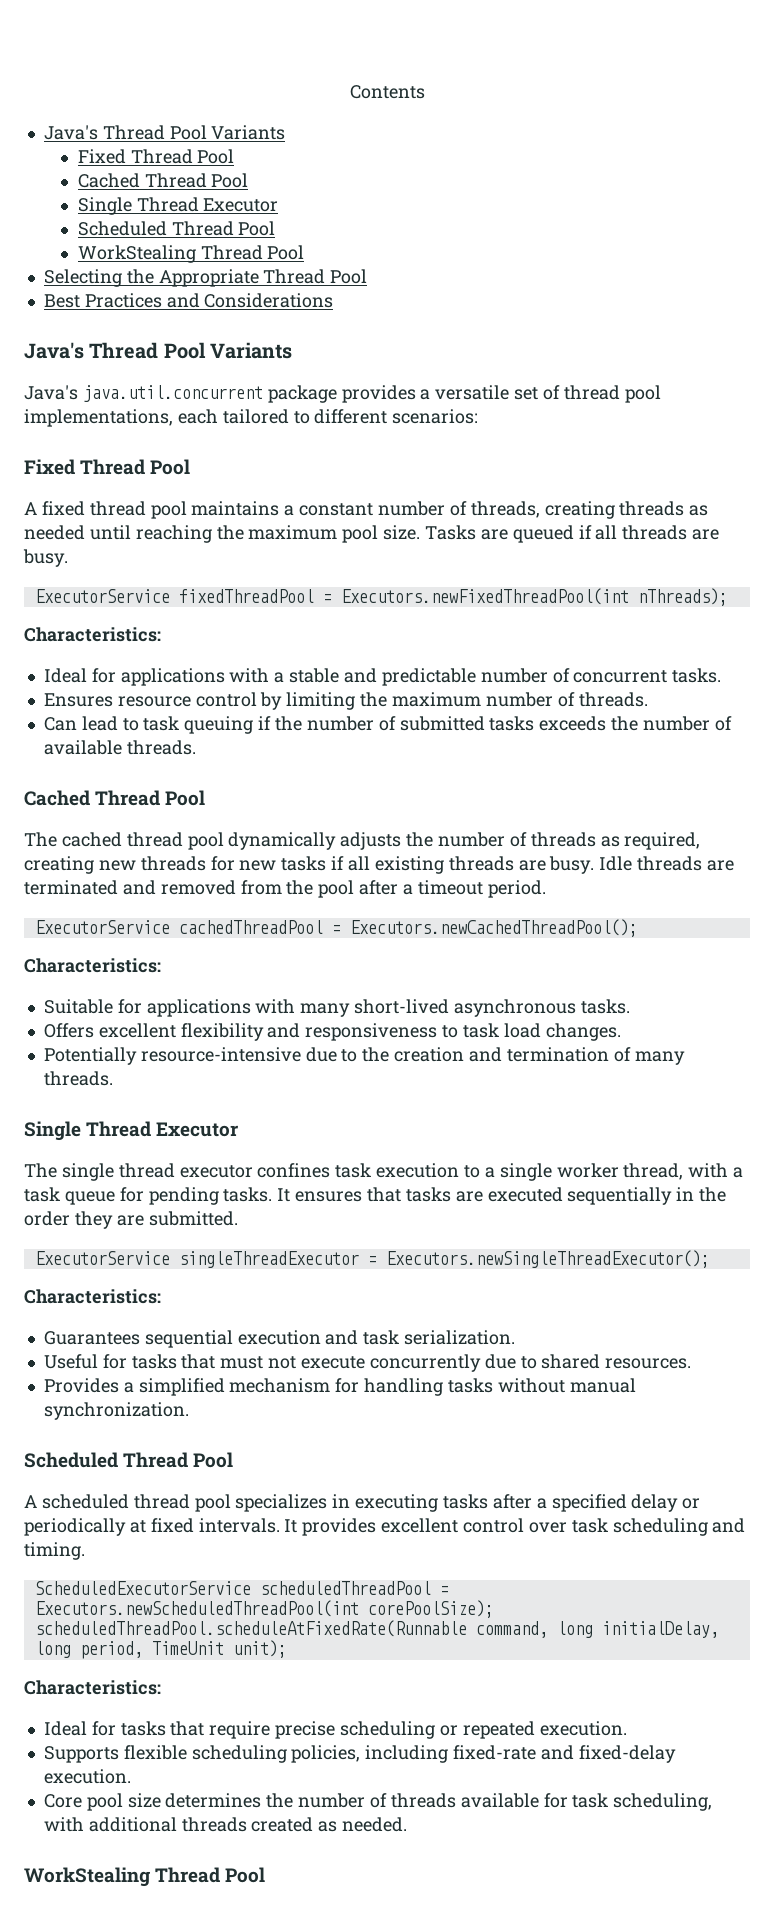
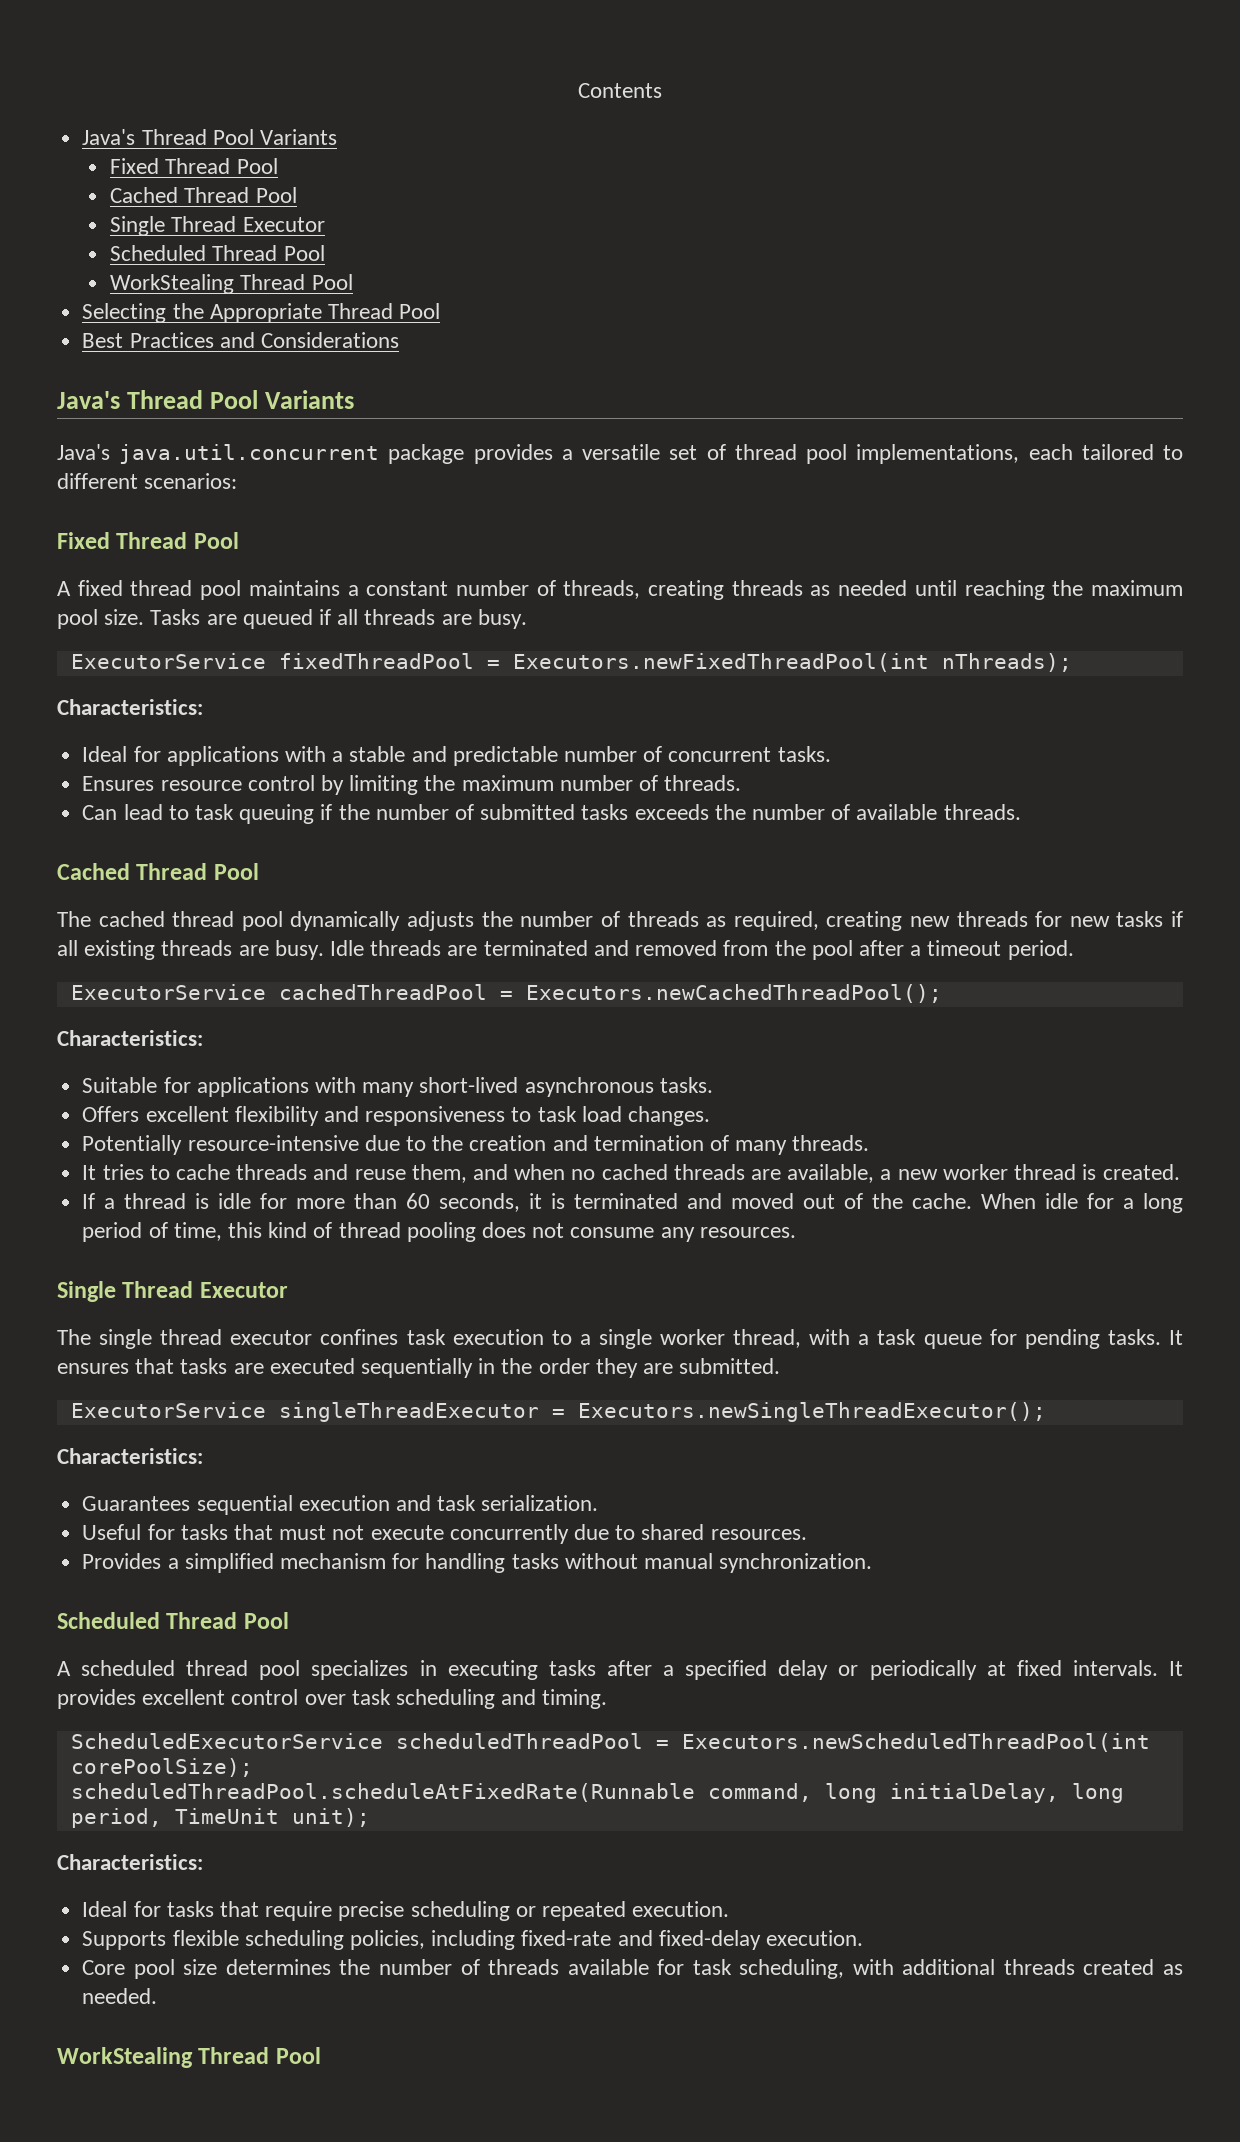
+ It tries to cache threads and reuse them, and when no cached threads are available, a new worker thread is created.
+ If a thread is idle for more than 60 seconds, it is terminated and moved out of the cache. When idle for a long period of time, this kind of thread pooling does not consume any resources.

